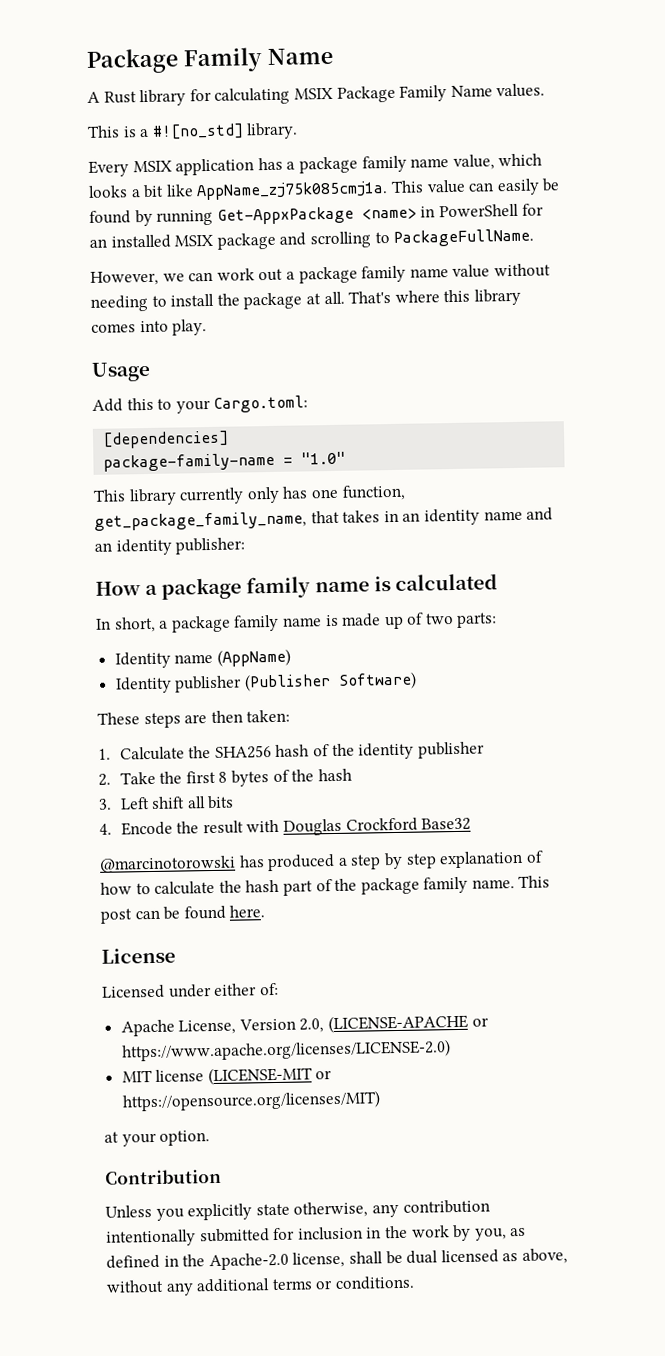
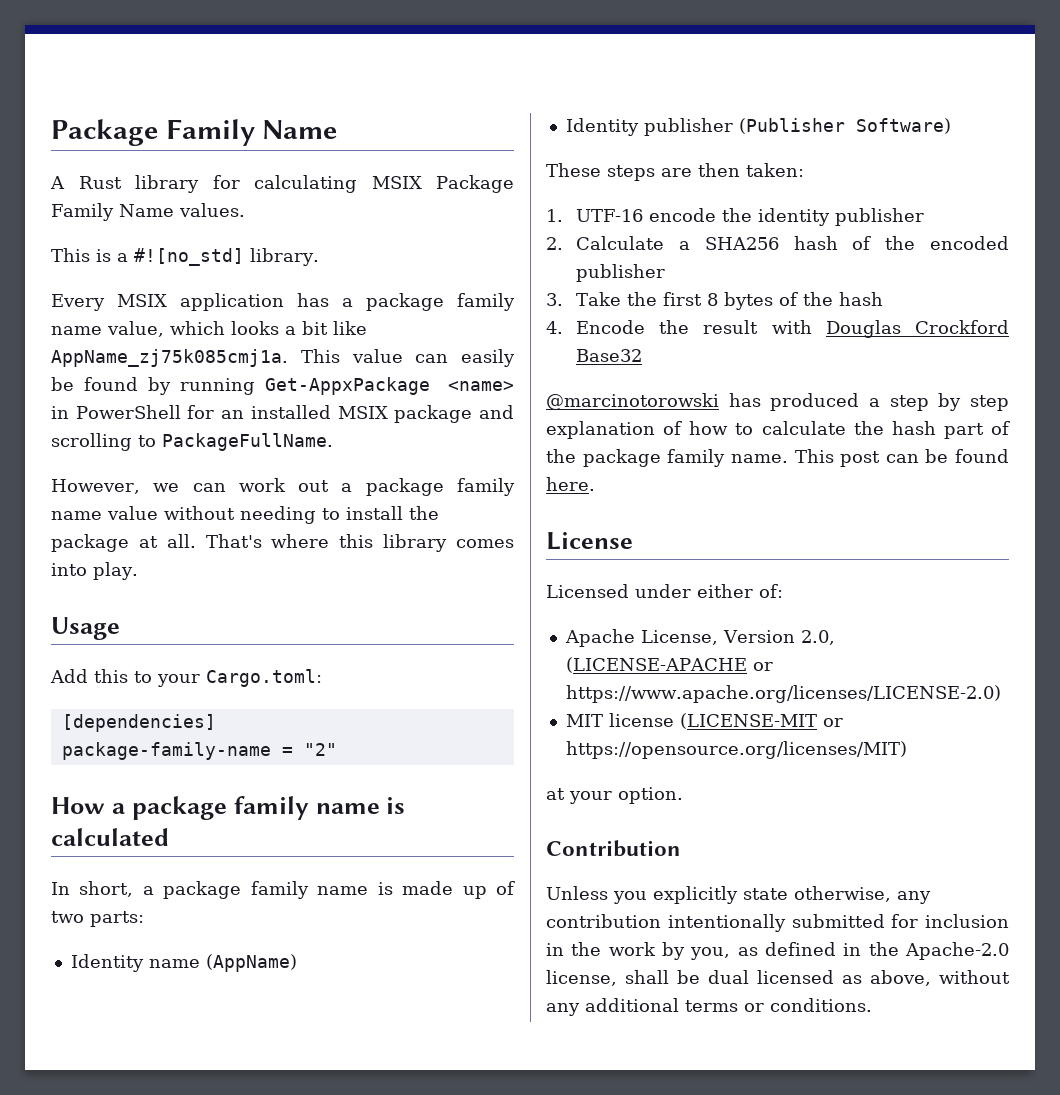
- package-family-name = "1.0"
- This library currently only has one function, get_package_family_name, that takes in an identity name and an identity publisher:
+ package-family-name = "2"
- 1. Calculate the SHA256 hash of the identity publisher
- 2. Take the first 8 bytes of the hash
+ 1. UTF-16 encode the identity publisher
+ 2. Calculate a SHA256 hash of the encoded publisher
+ 3. Take the first 8 bytes of the hash
- 3. Left shift all bits

